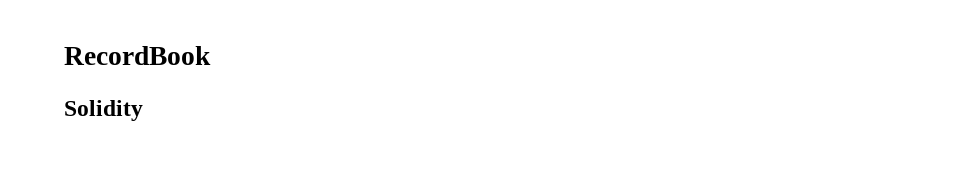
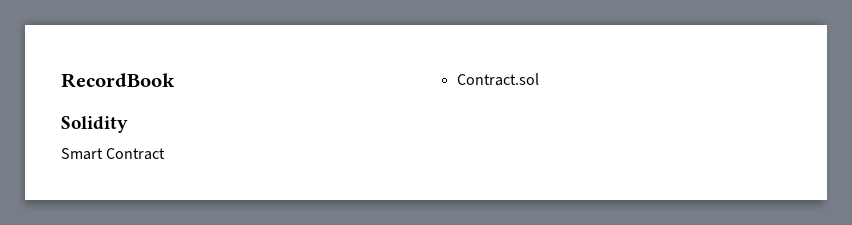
+ Smart Contract
+ Contract.sol

